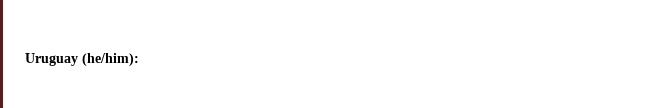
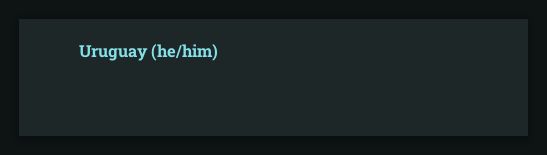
- Uruguay (he/him):
+ Uruguay (he/him)

